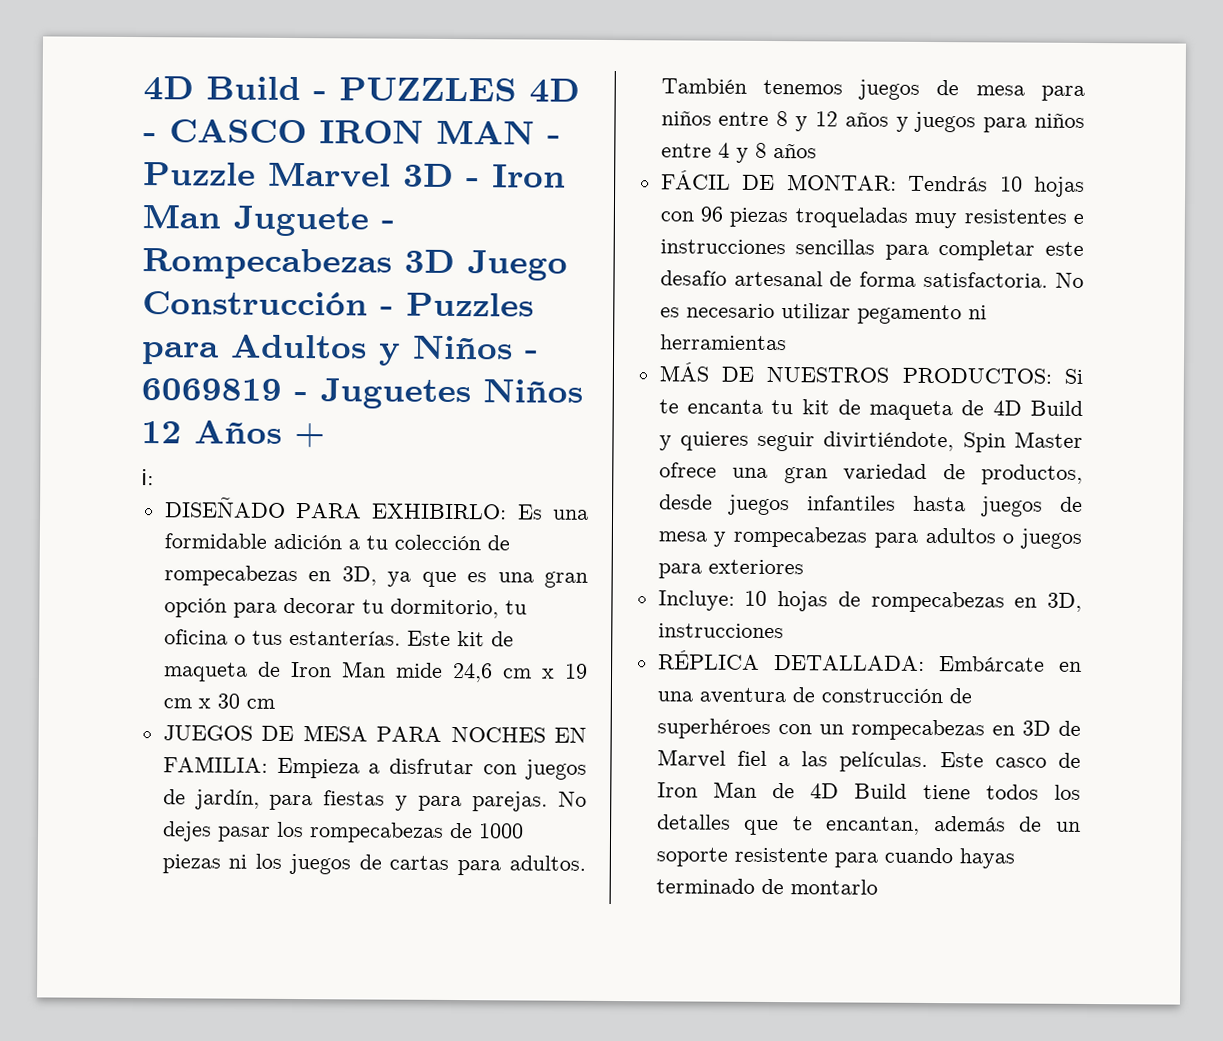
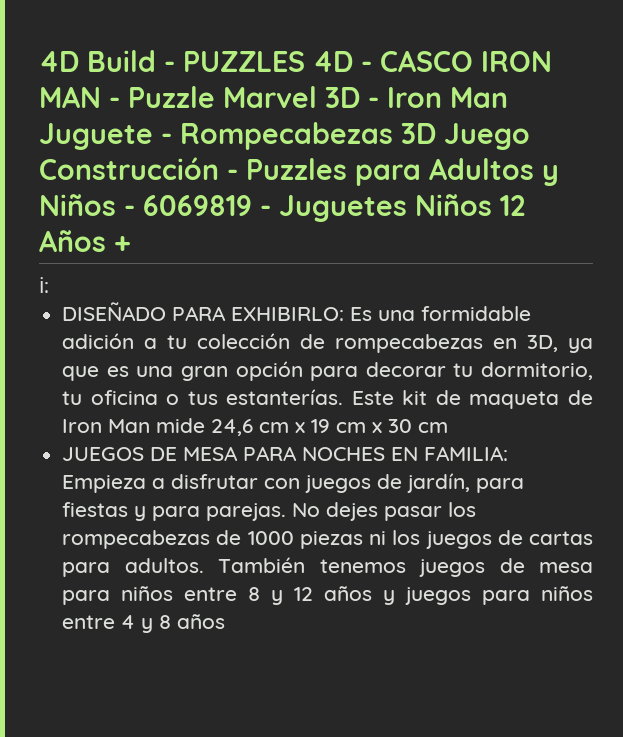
- FÁCIL DE MONTAR: Tendrás 10 hojas con 96 piezas troqueladas muy resistentes e instrucciones sencillas para completar este desafío artesanal de forma satisfactoria. No es necesario utilizar pegamento ni herramientas
- MÁS DE NUESTROS PRODUCTOS: Si te encanta tu kit de maqueta de 4D Build y quieres seguir divirtiéndote, Spin Master ofrece una gran variedad de productos, desde juegos infantiles hasta juegos de mesa y rompecabezas para adultos o juegos para exteriores
- Incluye: 10 hojas de rompecabezas en 3D, instrucciones
- RÉPLICA DETALLADA: Embárcate en una aventura de construcción de superhéroes con un rompecabezas en 3D de Marvel fiel a las películas. Este casco de Iron Man de 4D Build tiene todos los detalles que te encantan, además de un soporte resistente para cuando hayas terminado de montarlo

